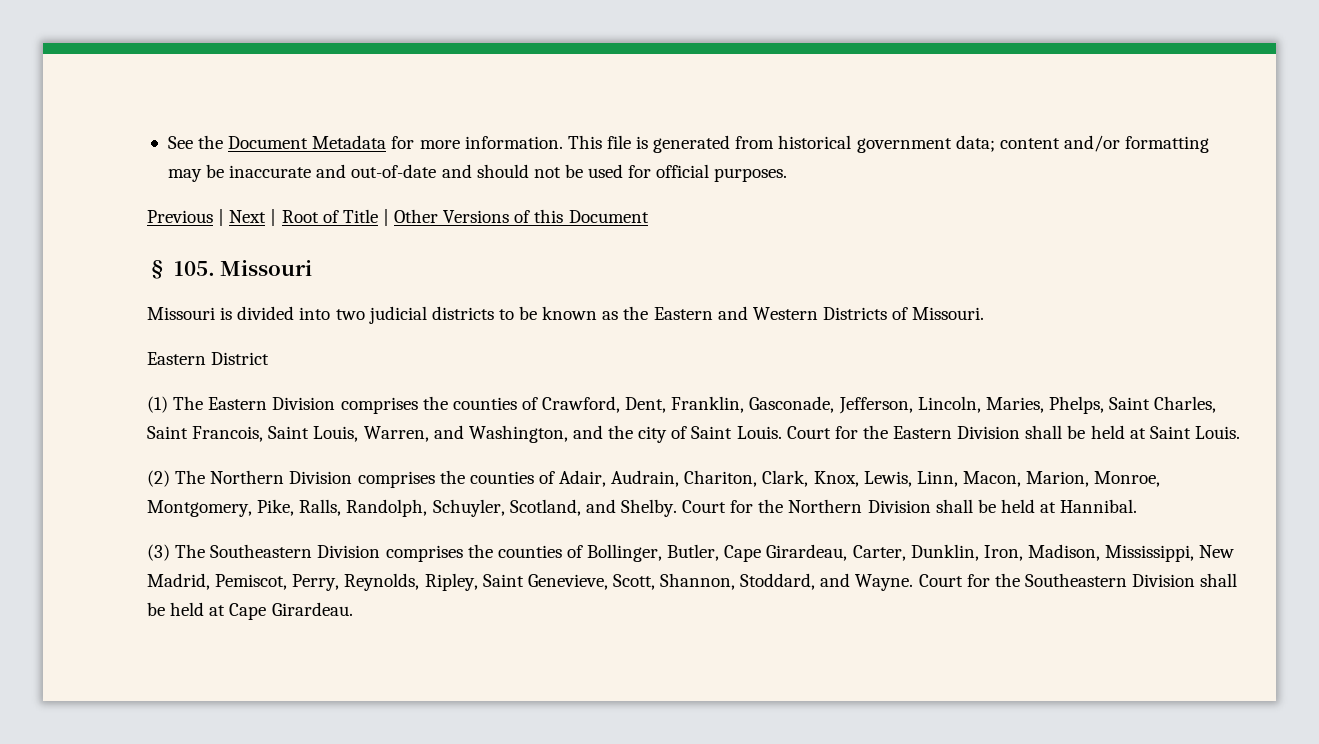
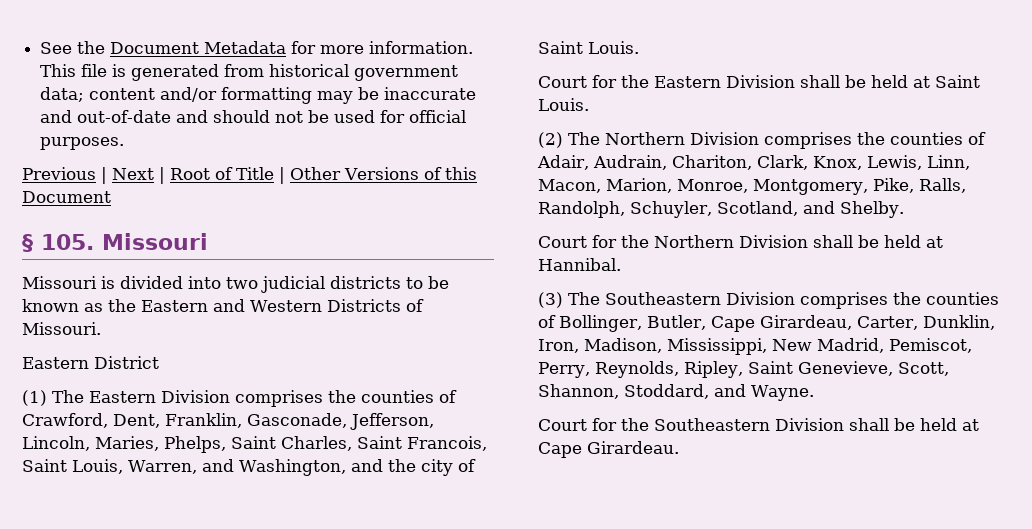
- (1) The Eastern Division comprises the counties of Crawford, Dent, Franklin, Gasconade, Jefferson, Lincoln, Maries, Phelps, Saint Charles, Saint Francois, Saint Louis, Warren, and Washington, and the city of Saint Louis. Court for the Eastern Division shall be held at Saint Louis.
+ (1) The Eastern Division comprises the counties of Crawford, Dent, Franklin, Gasconade, Jefferson, Lincoln, Maries, Phelps, Saint Charles, Saint Francois, Saint Louis, Warren, and Washington, and the city of Saint Louis.
+ Court for the Eastern Division shall be held at Saint Louis.
- (2) The Northern Division comprises the counties of Adair, Audrain, Chariton, Clark, Knox, Lewis, Linn, Macon, Marion, Monroe, Montgomery, Pike, Ralls, Randolph, Schuyler, Scotland, and Shelby. Court for the Northern Division shall be held at Hannibal.
+ (2) The Northern Division comprises the counties of Adair, Audrain, Chariton, Clark, Knox, Lewis, Linn, Macon, Marion, Monroe, Montgomery, Pike, Ralls, Randolph, Schuyler, Scotland, and Shelby.
+ Court for the Northern Division shall be held at Hannibal.
- (3) The Southeastern Division comprises the counties of Bollinger, Butler, Cape Girardeau, Carter, Dunklin, Iron, Madison, Mississippi, New Madrid, Pemiscot, Perry, Reynolds, Ripley, Saint Genevieve, Scott, Shannon, Stoddard, and Wayne. Court for the Southeastern Division shall be held at Cape Girardeau.
+ (3) The Southeastern Division comprises the counties of Bollinger, Butler, Cape Girardeau, Carter, Dunklin, Iron, Madison, Mississippi, New Madrid, Pemiscot, Perry, Reynolds, Ripley, Saint Genevieve, Scott, Shannon, Stoddard, and Wayne.
+ Court for the Southeastern Division shall be held at Cape Girardeau.

